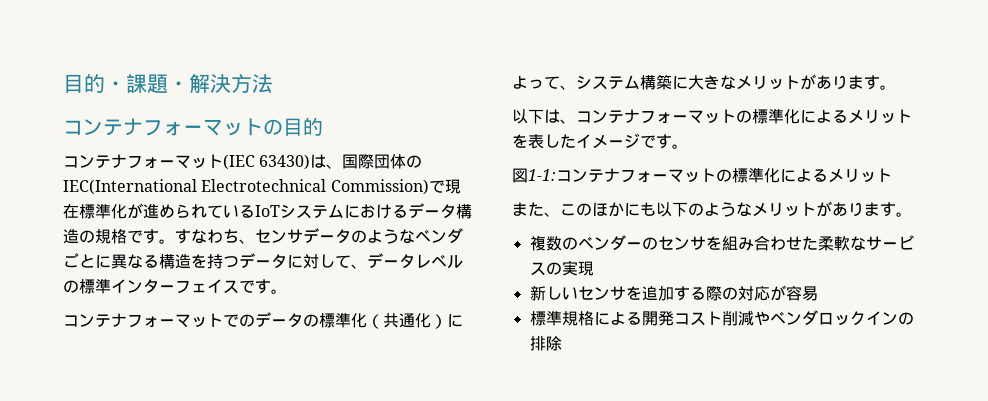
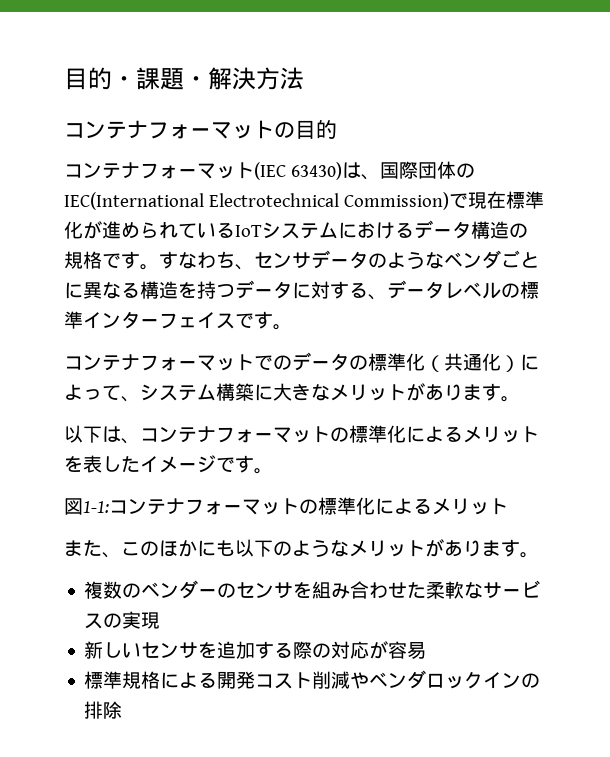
- すなわち、センサデータのようなベンダごとに異なる構造を持つデータに対して、データレベルの標準インターフェイスです。
+ すなわち、センサデータのようなベンダごとに異なる構造を持つデータに対する、データレベルの標準インターフェイスです。

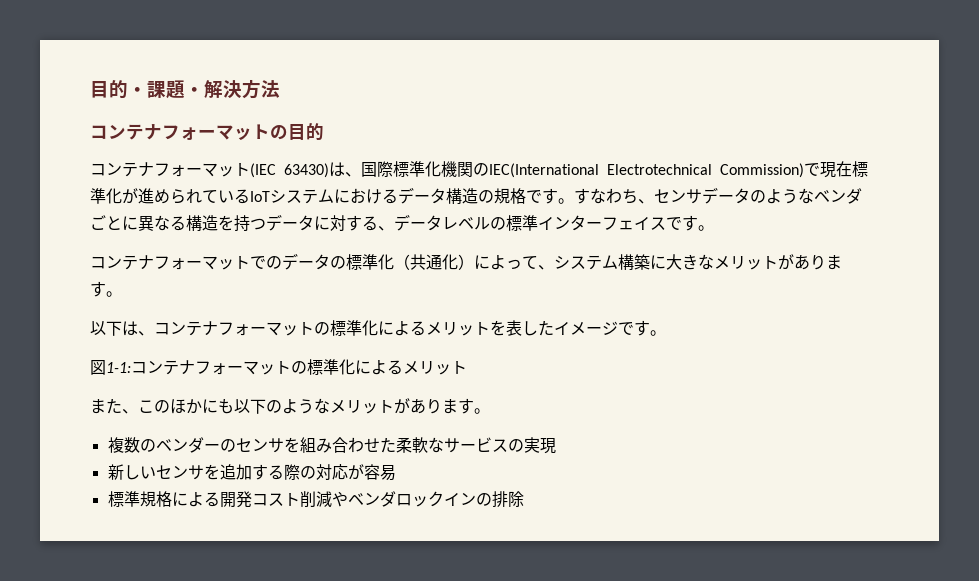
- コンテナフォーマット(IEC 63430)は、国際団体のIEC(International Electrotechnical Commission)で現在標準化が進められているIoTシステムにおけるデータ構造の規格です。
+ コンテナフォーマット(IEC 63430)は、国際標準化機関のIEC(International Electrotechnical Commission)で現在標準化が進められているIoTシステムにおけるデータ構造の規格です。

